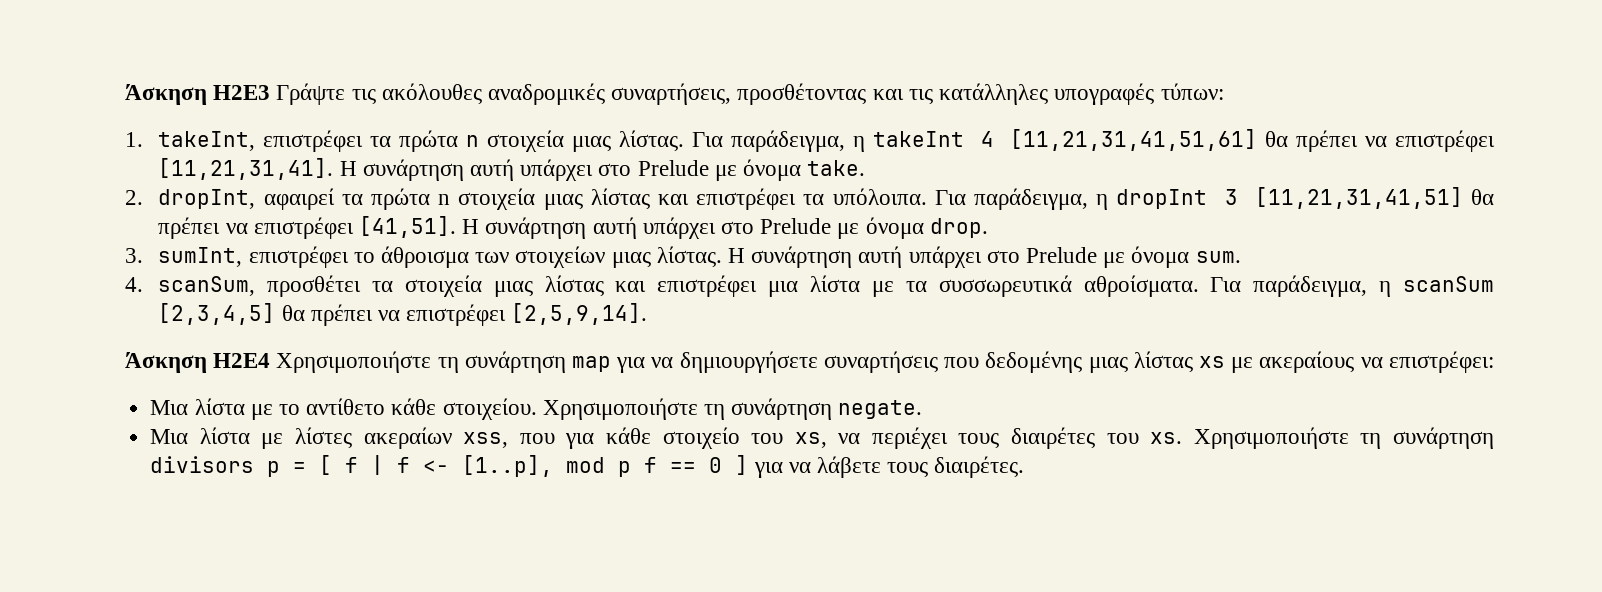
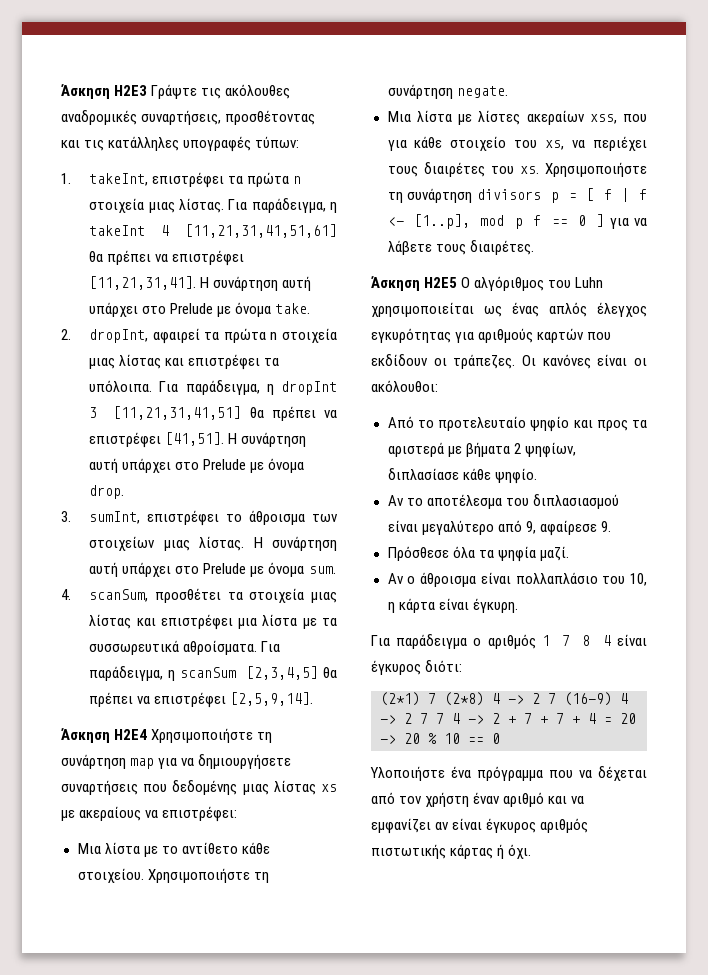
+ Άσκηση H2E5 Ο αλγόριθμος του Luhn χρησιμοποιείται ως ένας απλός έλεγχος εγκυρότητας για αριθμούς καρτών που εκδίδουν οι τράπεζες. Οι κανόνες είναι οι ακόλουθοι:
+ Από το προτελευταίο ψηφίο και προς τα αριστερά με βήματα 2 ψηφίων, διπλασίασε κάθε ψηφίο.
+ Αν το αποτέλεσμα του διπλασιασμού είναι μεγαλύτερο από 9, αφαίρεσε 9.
+ Πρόσθεσε όλα τα ψηφία μαζί.
+ Αν ο άθροισμα είναι πολλαπλάσιο του 10, η κάρτα είναι έγκυρη.
+ Για παράδειγμα ο αριθμός 1 7 8 4 είναι έγκυρος διότι:
+ (2*1) 7 (2*8) 4 -> 2 7 (16-9) 4 -> 2 7 7 4 -> 2 + 7 + 7 + 4 = 20 -> 20 % 10 == 0
+ Υλοποιήστε ένα πρόγραμμα που να δέχεται από τον χρήστη έναν αριθμό και να εμφανίζει αν είναι έγκυρος αριθμός πιστωτικής κάρτας ή όχι.

